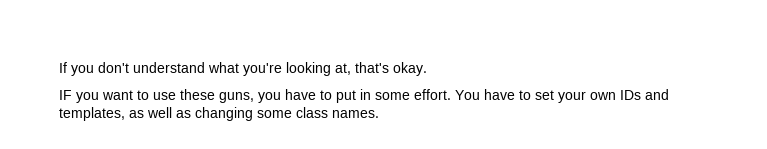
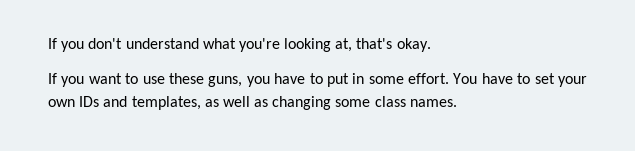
- IF you want to use these guns, you have to put in some effort.
+ If you want to use these guns, you have to put in some effort.

